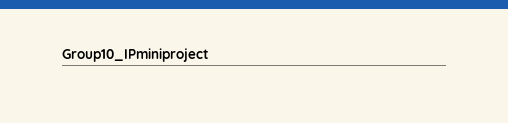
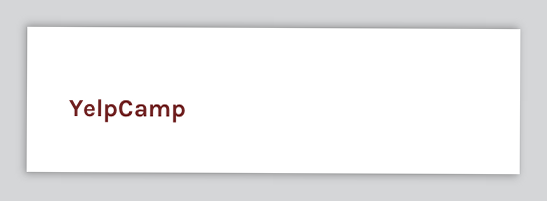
- Group10_IPminiproject
+ YelpCamp

